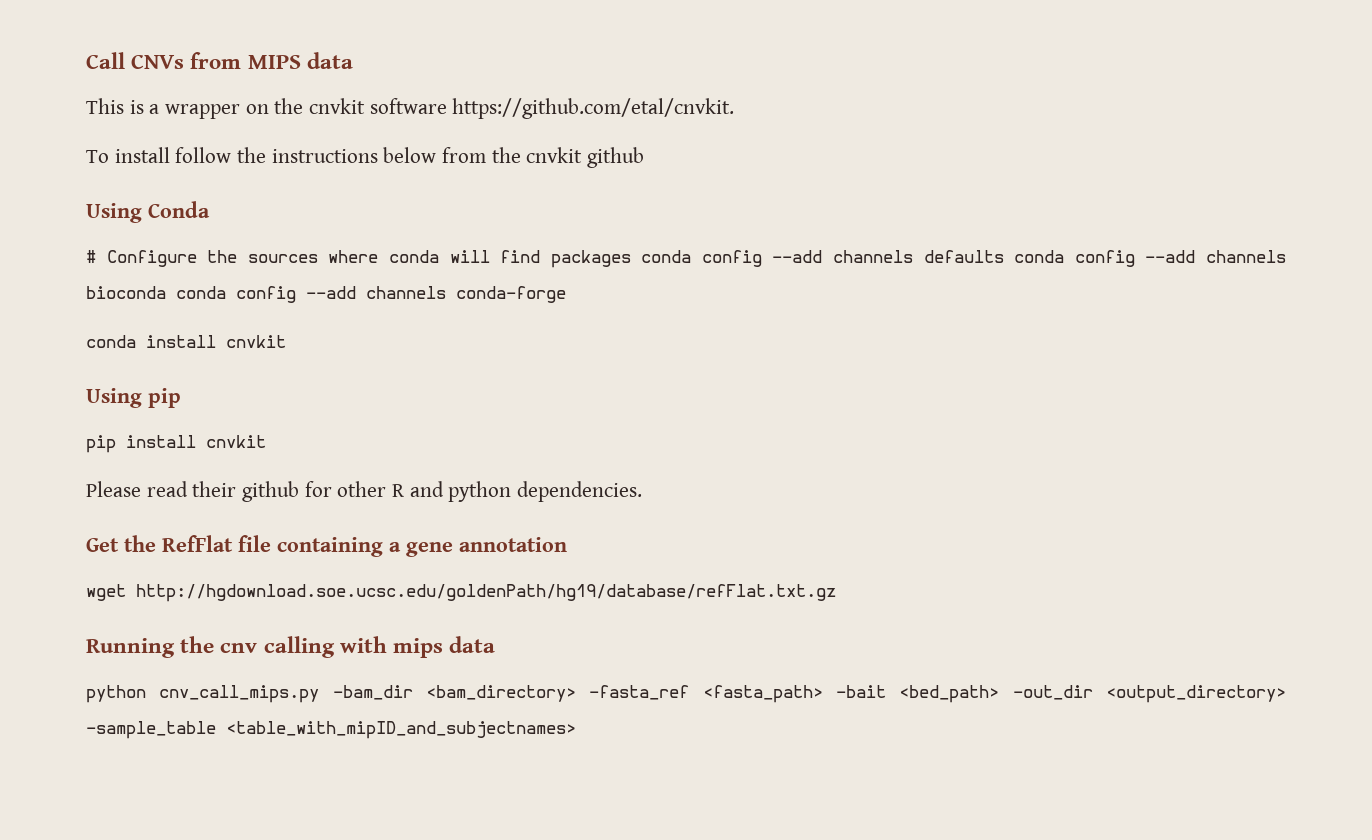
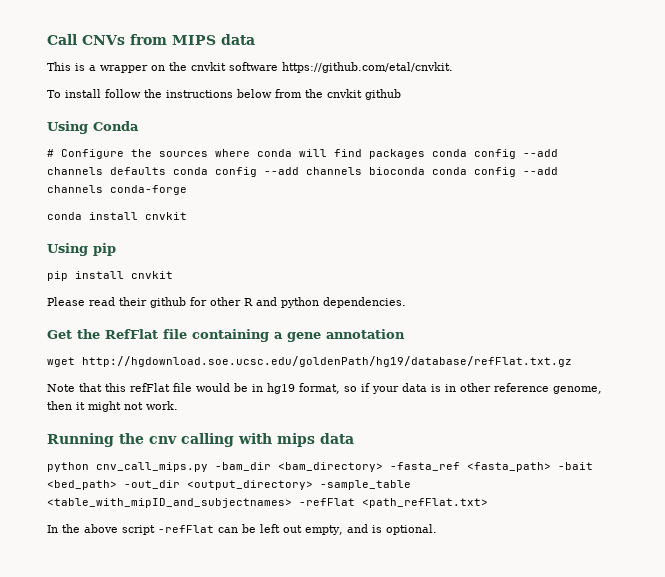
+ Note that this refFlat file would be in hg19 format, so if your data is in other reference genome, then it might not work.
- python cnv_call_mips.py -bam_dir <bam_directory> -fasta_ref <fasta_path> -bait <bed_path> -out_dir <output_directory> -sample_table <table_with_mipID_and_subjectnames>
+ python cnv_call_mips.py -bam_dir <bam_directory> -fasta_ref <fasta_path> -bait <bed_path> -out_dir <output_directory> -sample_table <table_with_mipID_and_subjectnames> -refFlat <path_refFlat.txt>
+ In the above script -refFlat can be left out empty, and is optional.

